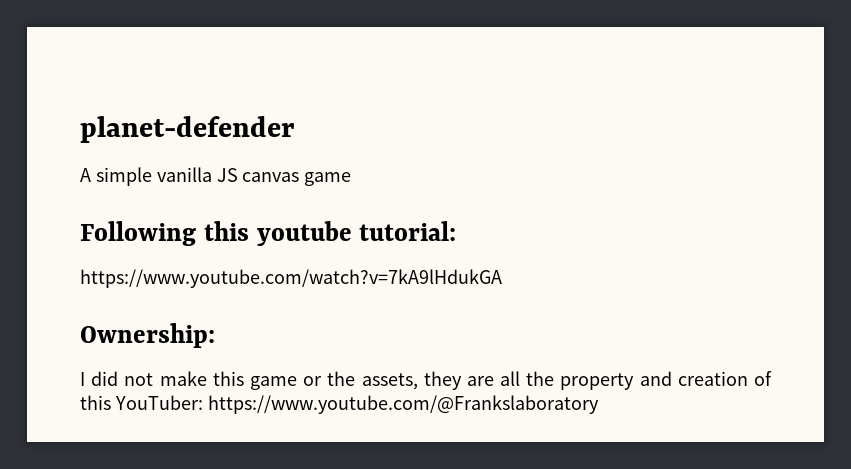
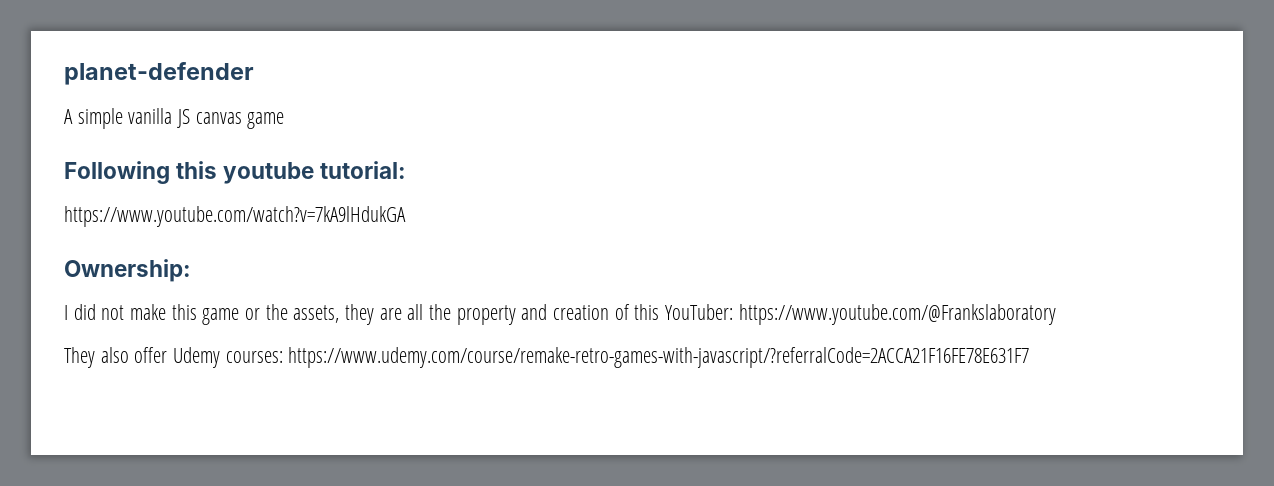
+ They also offer Udemy courses: https://www.udemy.com/course/remake-retro-games-with-javascript/?referralCode=2ACCA21F16FE78E631F7

